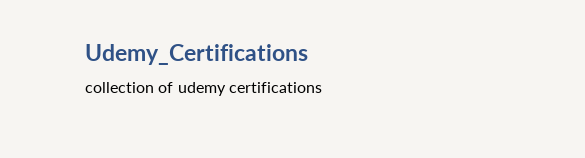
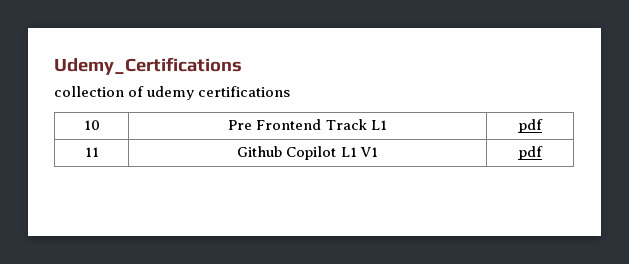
+ 10 | Pre Frontend Track L1 | pdf
+ 11 | Github Copilot L1 V1 | pdf

